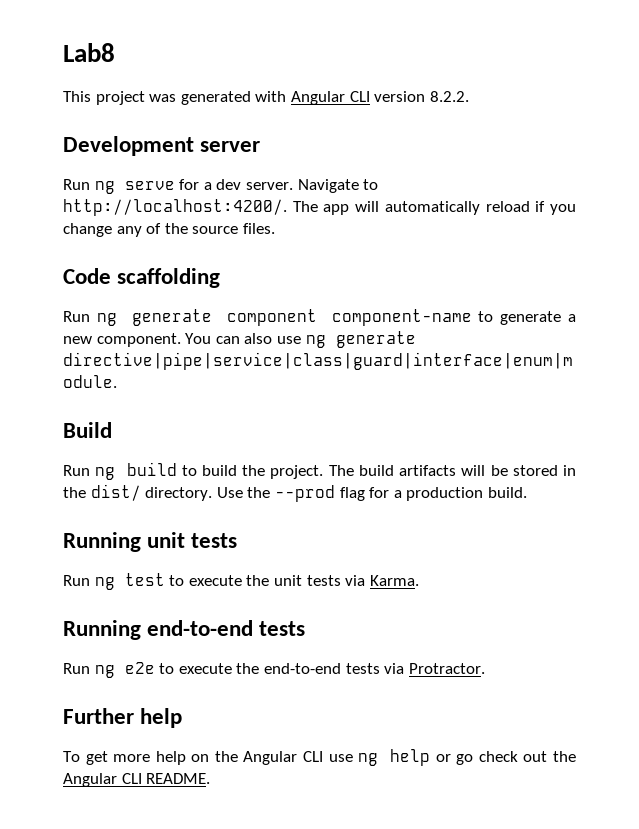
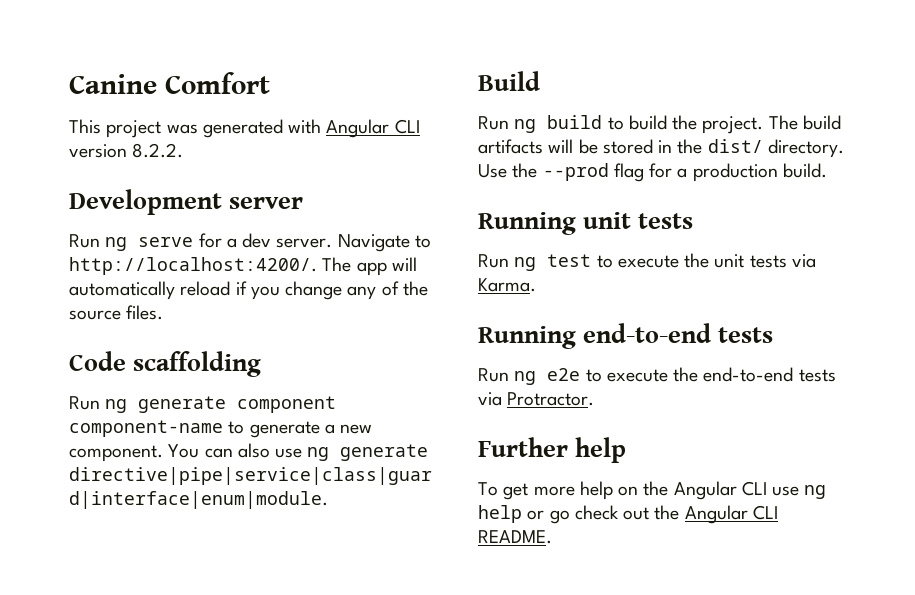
- Lab8
+ Canine Comfort

